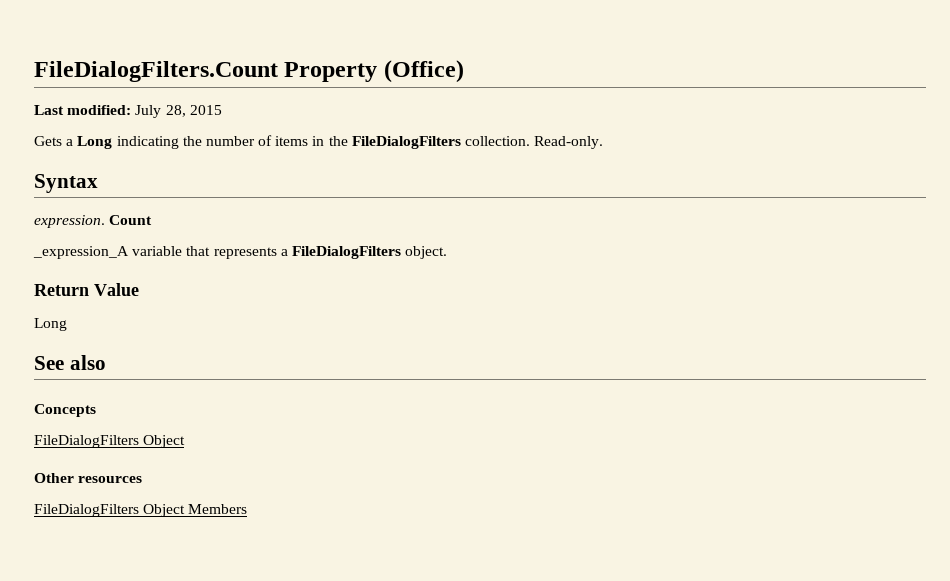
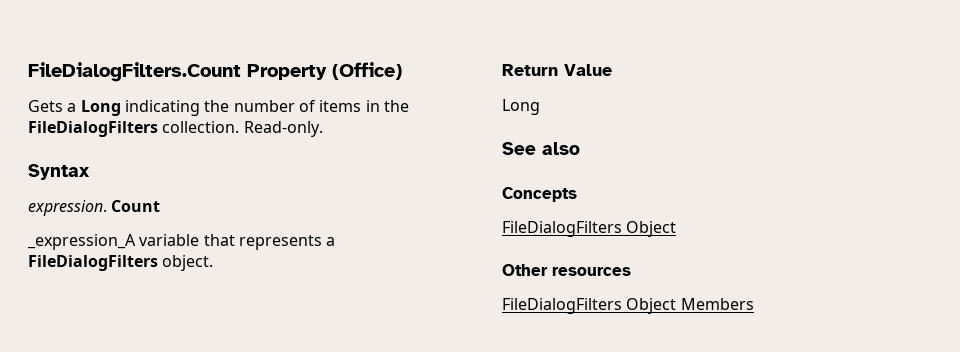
- Last modified: July 28, 2015

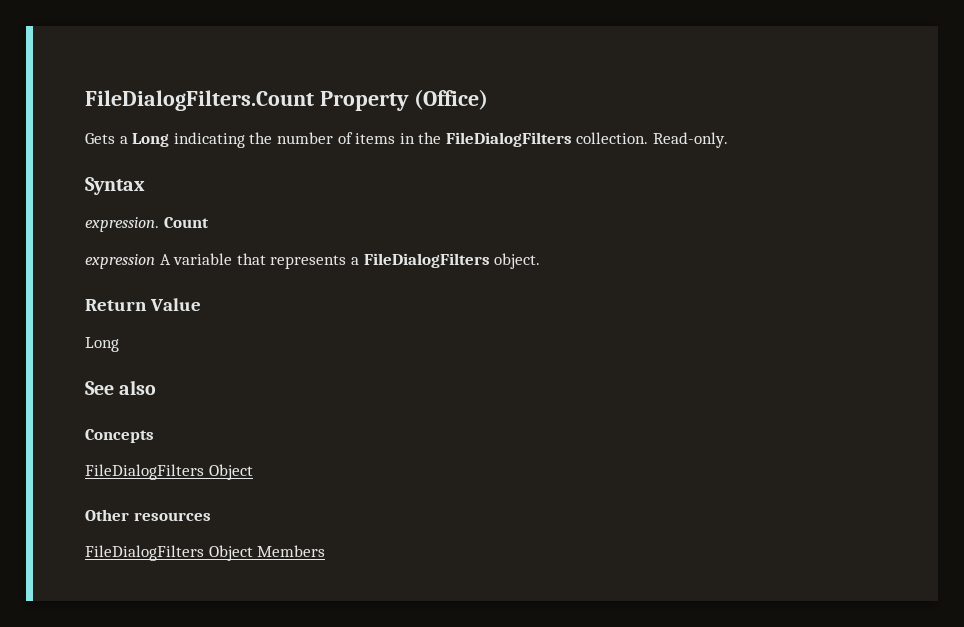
- _expression_A variable that represents a FileDialogFilters object.
+ expression A variable that represents a FileDialogFilters object.

